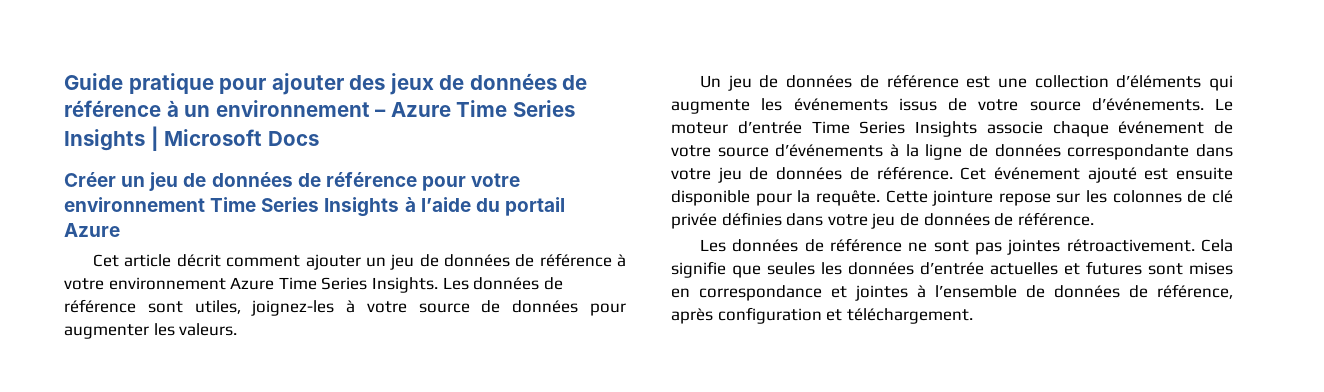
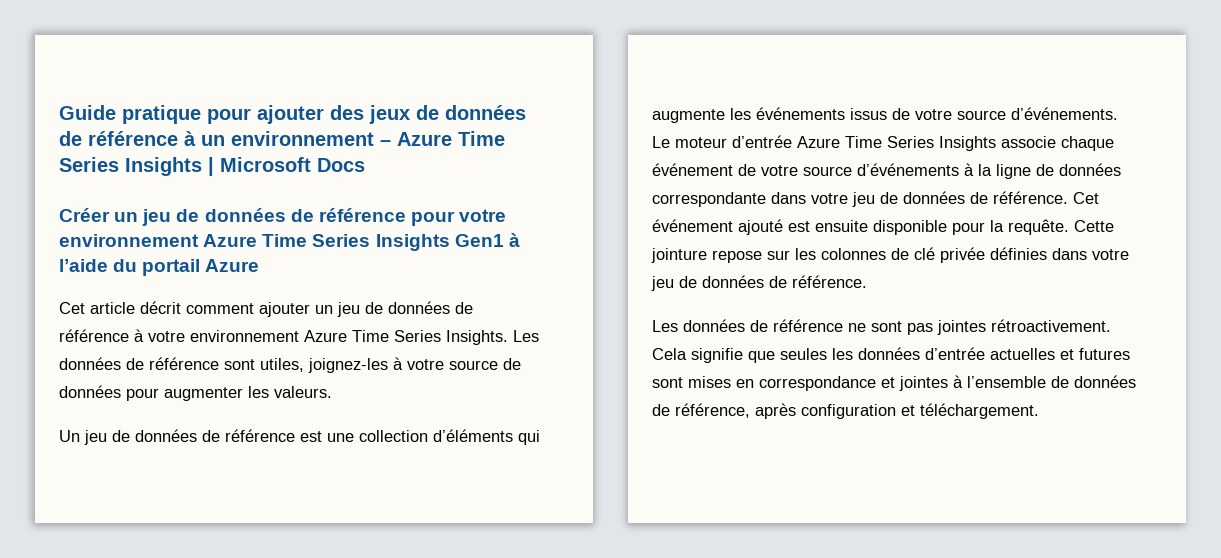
- Créer un jeu de données de référence pour votre environnement Time Series Insights à l’aide du portail Azure
+ Créer un jeu de données de référence pour votre environnement Azure Time Series Insights Gen1 à l’aide du portail Azure
- Le moteur d’entrée Time Series Insights associe chaque événement de votre source d’événements à la ligne de données correspondante dans votre jeu de données de référence.
+ Le moteur d’entrée Azure Time Series Insights associe chaque événement de votre source d’événements à la ligne de données correspondante dans votre jeu de données de référence.

